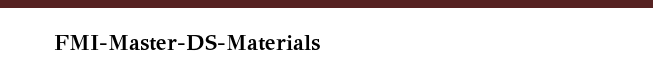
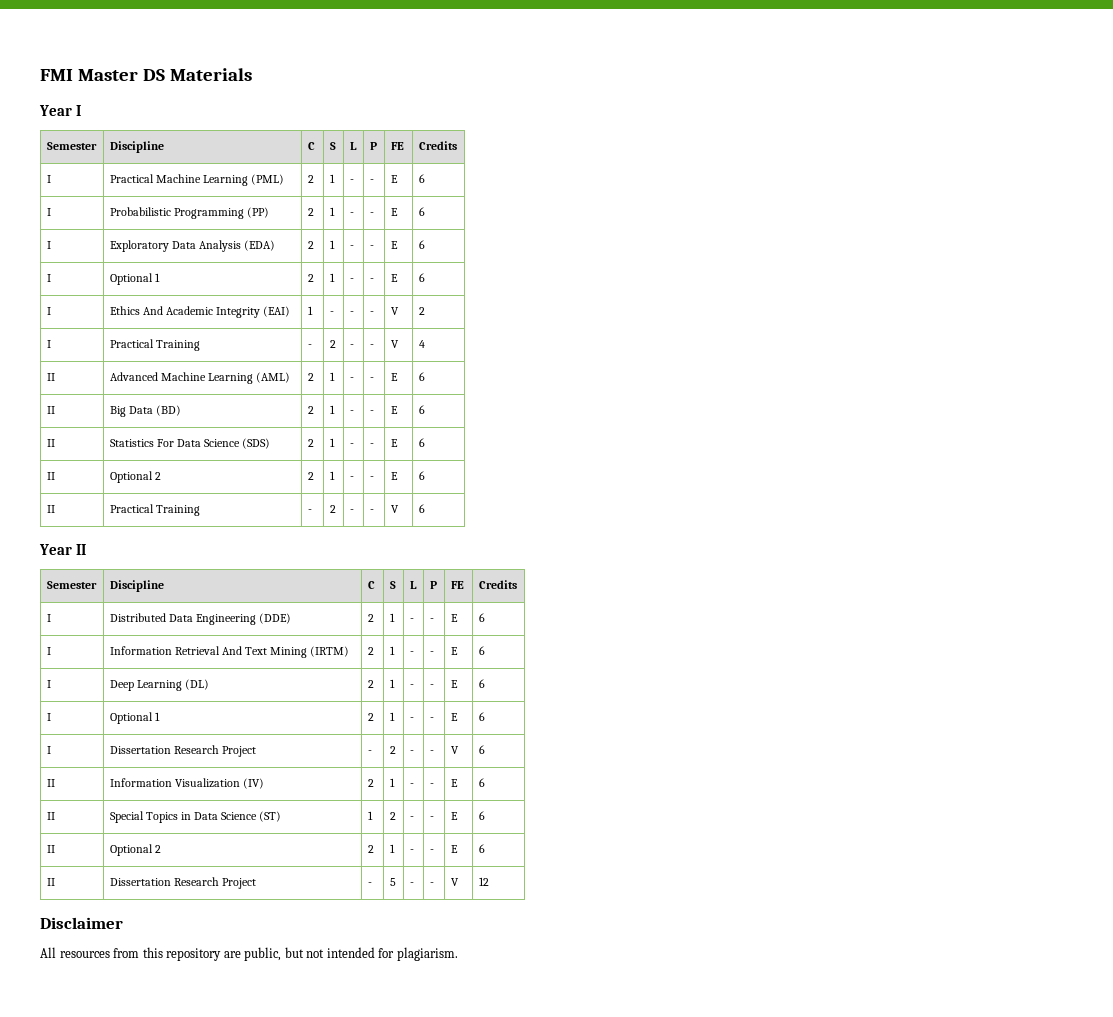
- FMI-Master-DS-Materials
+ FMI Master DS Materials
+ Year I
+ Semester | Discipline | C | S | L | P | FE | Credits
+ I | Practical Machine Learning (PML) | 2 | 1 | - | - | E | 6
+ I | Probabilistic Programming (PP) | 2 | 1 | - | - | E | 6
+ I | Exploratory Data Analysis (EDA) | 2 | 1 | - | - | E | 6
+ I | Optional 1 | 2 | 1 | - | - | E | 6
+ I | Ethics And Academic Integrity (EAI) | 1 | - | - | - | V | 2
+ I | Practical Training | - | 2 | - | - | V | 4
+ II | Advanced Machine Learning (AML) | 2 | 1 | - | - | E | 6
+ II | Big Data (BD) | 2 | 1 | - | - | E | 6
+ II | Statistics For Data Science (SDS) | 2 | 1 | - | - | E | 6
+ II | Optional 2 | 2 | 1 | - | - | E | 6
+ II | Practical Training | - | 2 | - | - | V | 6
+ Year II
+ Semester | Discipline | C | S | L | P | FE | Credits
+ I | Distributed Data Engineering (DDE) | 2 | 1 | - | - | E | 6
+ I | Information Retrieval And Text Mining (IRTM) | 2 | 1 | - | - | E | 6
+ I | Deep Learning (DL) | 2 | 1 | - | - | E | 6
+ I | Optional 1 | 2 | 1 | - | - | E | 6
+ I | Dissertation Research Project | - | 2 | - | - | V | 6
+ II | Information Visualization (IV) | 2 | 1 | - | - | E | 6
+ II | Special Topics in Data Science (ST) | 1 | 2 | - | - | E | 6
+ II | Optional 2 | 2 | 1 | - | - | E | 6
+ II | Dissertation Research Project | - | 5 | - | - | V | 12
+ Disclaimer
+ All resources from this repository are public, but not intended for plagiarism.

